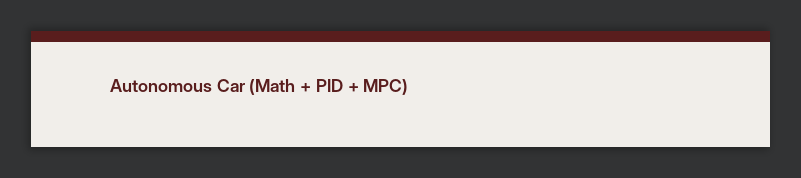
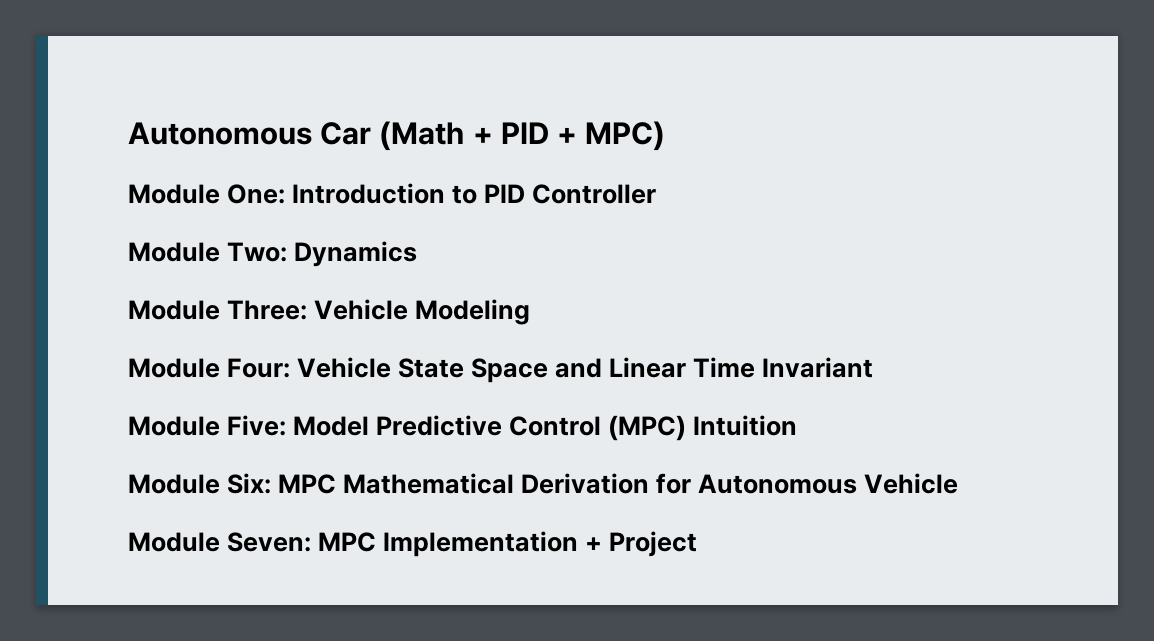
+ Module One: Introduction to PID Controller
+ Module Two: Dynamics
+ Module Three: Vehicle Modeling
+ Module Four: Vehicle State Space and Linear Time Invariant
+ Module Five: Model Predictive Control (MPC) Intuition
+ Module Six: MPC Mathematical Derivation for Autonomous Vehicle
+ Module Seven: MPC Implementation + Project

